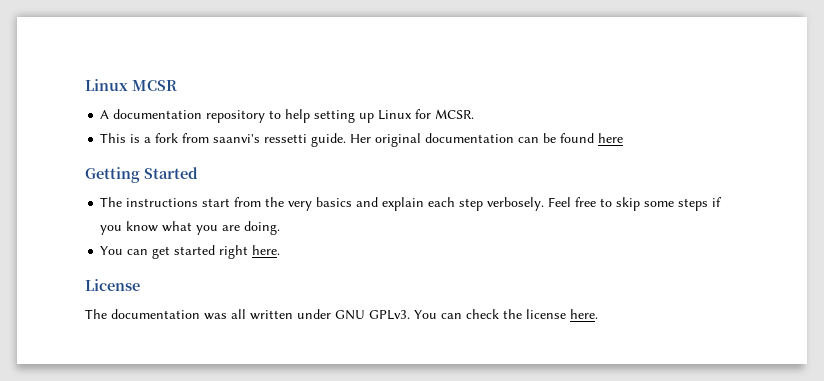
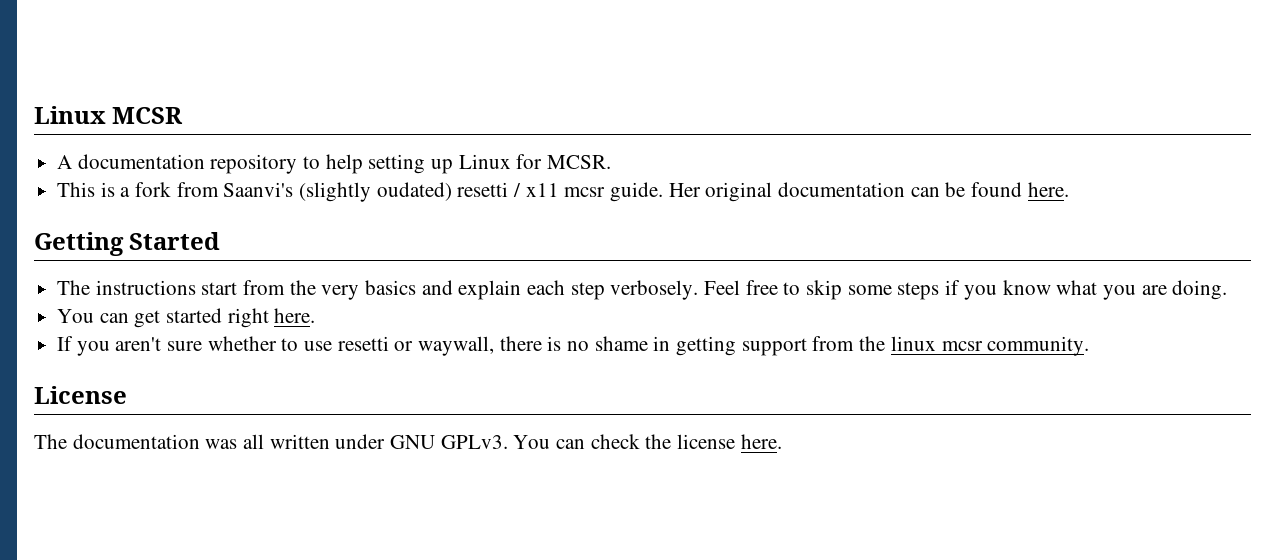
- This is a fork from saanvi's ressetti guide.
+ This is a fork from Saanvi's (slightly oudated) resetti / x11 mcsr guide.
- Her original documentation can be found here
+ Her original documentation can be found here.
+ If you aren't sure whether to use resetti or waywall, there is no shame in getting support from the linux mcsr community.

